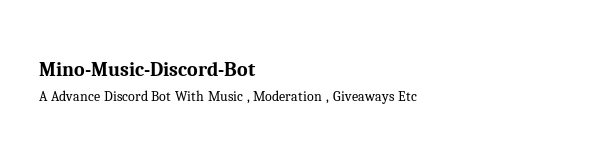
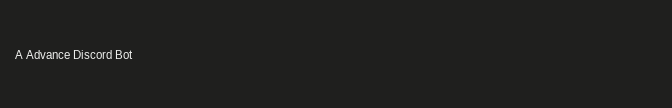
- Mino-Music-Discord-Bot
- A Advance Discord Bot With Music , Moderation , Giveaways Etc
+ A Advance Discord Bot

